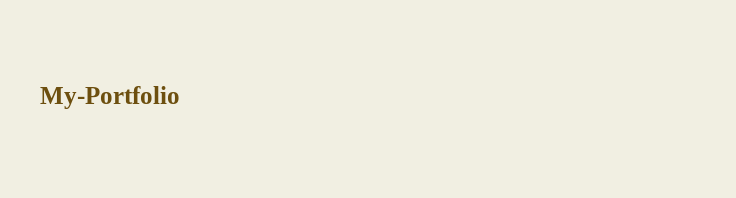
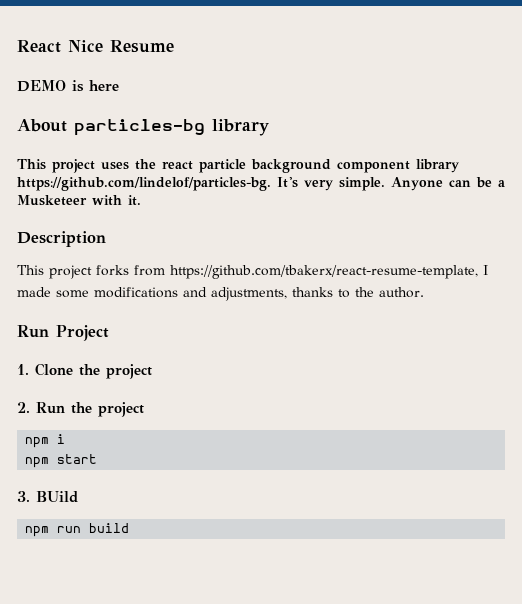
- My-Portfolio
+ React Nice Resume
+ DEMO is here
+ About particles-bg library
+ This project uses the react particle background component library https://github.com/lindelof/particles-bg. It's very simple. Anyone can be a Musketeer with it.
+ Description
+ This project forks from https://github.com/tbakerx/react-resume-template, I made some modifications and adjustments, thanks to the author.
+ Run Project
+ 1. Clone the project
+ 2. Run the project
+ npm i
+ npm start
+ 3. BUild
+ npm run build

